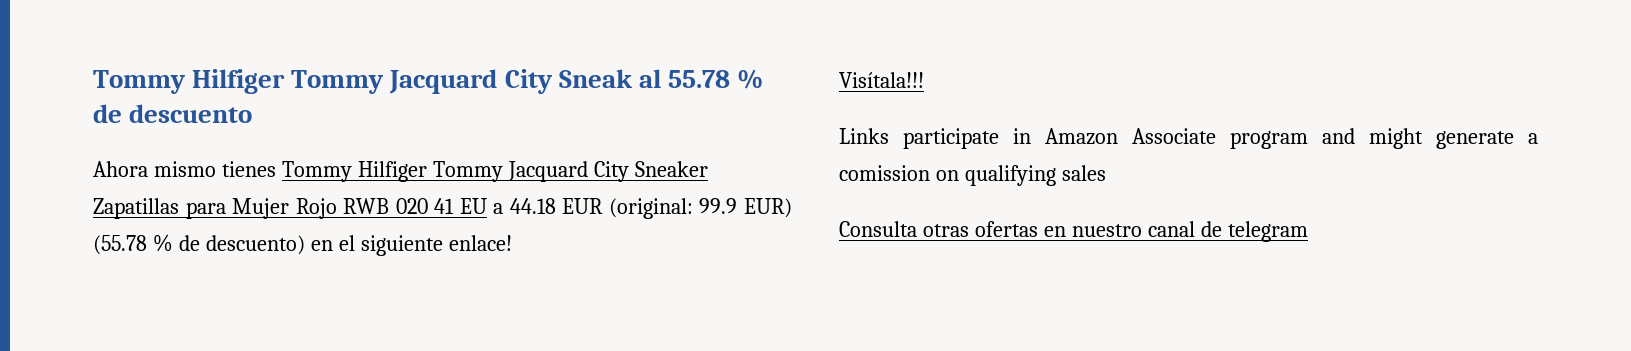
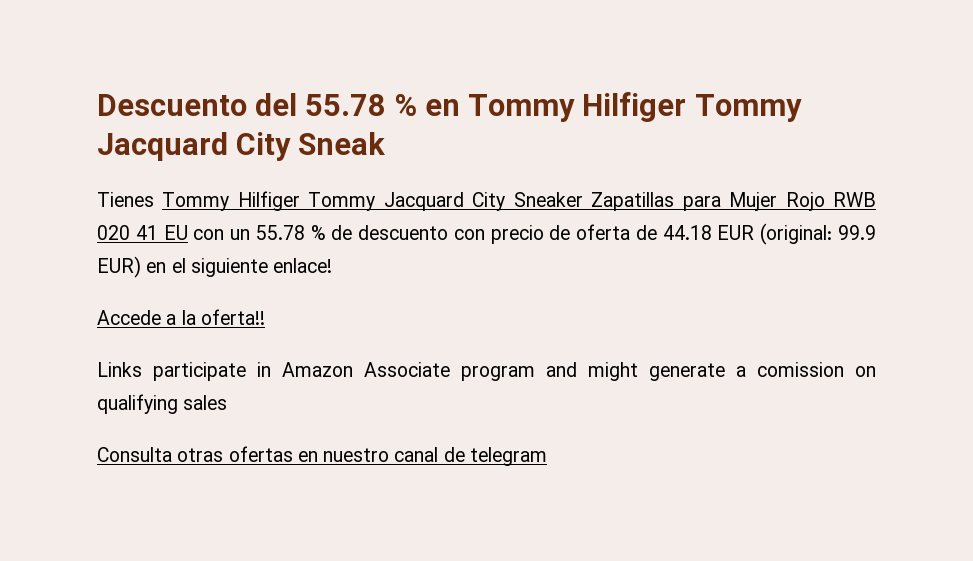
- Tommy Hilfiger Tommy Jacquard City Sneak al 55.78 % de descuento
- Ahora mismo tienes Tommy Hilfiger Tommy Jacquard City Sneaker Zapatillas para Mujer Rojo RWB 020 41 EU a 44.18 EUR (original: 99.9 EUR) (55.78 % de descuento) en el siguiente enlace!
+ Descuento del 55.78 % en Tommy Hilfiger Tommy Jacquard City Sneak
+ Tienes Tommy Hilfiger Tommy Jacquard City Sneaker Zapatillas para Mujer Rojo RWB 020 41 EU con un 55.78 % de descuento con precio de oferta de 44.18 EUR (original: 99.9 EUR) en el siguiente enlace!
- Visítala!!!
+ Accede a la oferta!!

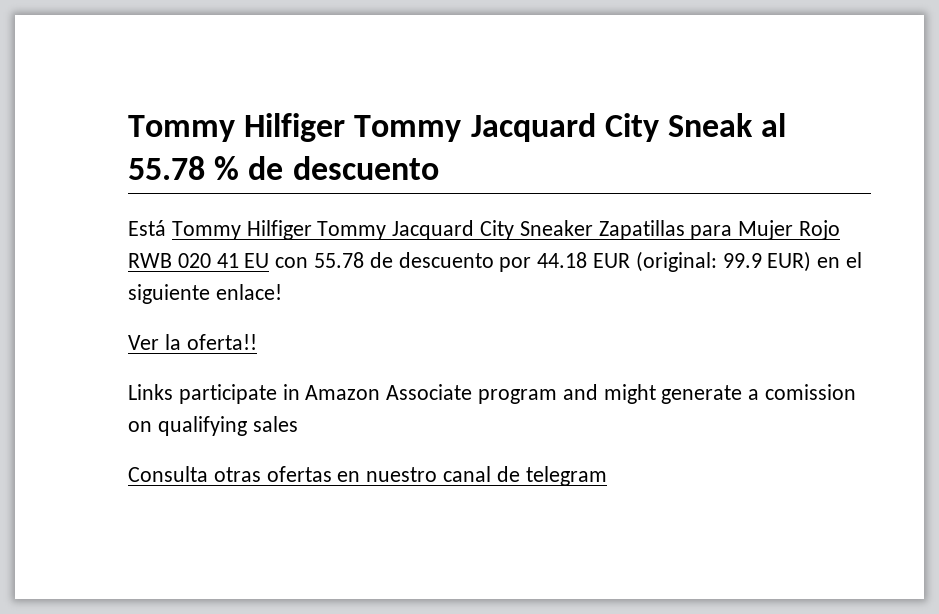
- Descuento del 55.78 % en Tommy Hilfiger Tommy Jacquard City Sneak
- Tienes Tommy Hilfiger Tommy Jacquard City Sneaker Zapatillas para Mujer Rojo RWB 020 41 EU con un 55.78 % de descuento con precio de oferta de 44.18 EUR (original: 99.9 EUR) en el siguiente enlace!
+ Tommy Hilfiger Tommy Jacquard City Sneak al 55.78 % de descuento
+ Está Tommy Hilfiger Tommy Jacquard City Sneaker Zapatillas para Mujer Rojo RWB 020 41 EU con 55.78 de descuento por 44.18 EUR (original: 99.9 EUR) en el siguiente enlace!
- Accede a la oferta!!
+ Ver la oferta!!

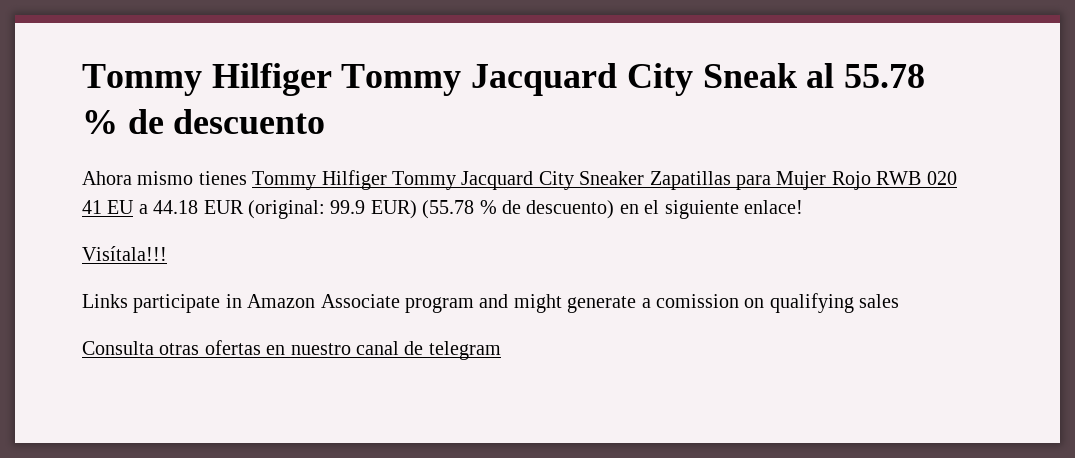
- Está Tommy Hilfiger Tommy Jacquard City Sneaker Zapatillas para Mujer Rojo RWB 020 41 EU con 55.78 de descuento por 44.18 EUR (original: 99.9 EUR) en el siguiente enlace!
+ Ahora mismo tienes Tommy Hilfiger Tommy Jacquard City Sneaker Zapatillas para Mujer Rojo RWB 020 41 EU a 44.18 EUR (original: 99.9 EUR) (55.78 % de descuento) en el siguiente enlace!
- Ver la oferta!!
+ Visítala!!!

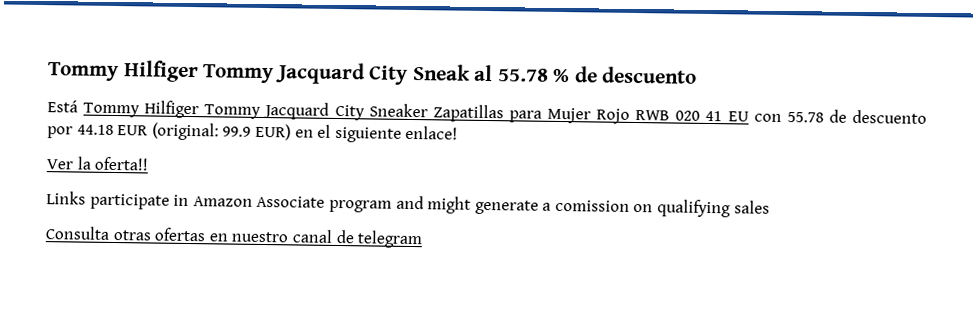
- Ahora mismo tienes Tommy Hilfiger Tommy Jacquard City Sneaker Zapatillas para Mujer Rojo RWB 020 41 EU a 44.18 EUR (original: 99.9 EUR) (55.78 % de descuento) en el siguiente enlace!
+ Está Tommy Hilfiger Tommy Jacquard City Sneaker Zapatillas para Mujer Rojo RWB 020 41 EU con 55.78 de descuento por 44.18 EUR (original: 99.9 EUR) en el siguiente enlace!
- Visítala!!!
+ Ver la oferta!!

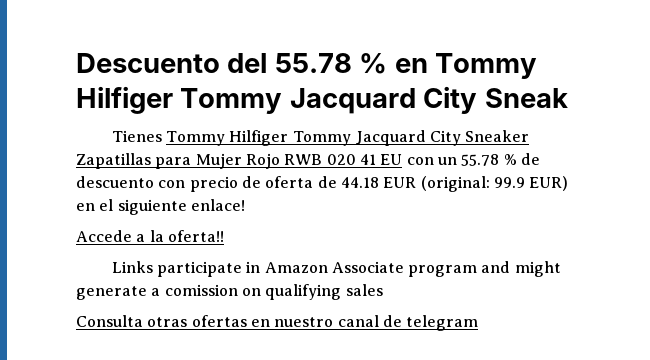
- Tommy Hilfiger Tommy Jacquard City Sneak al 55.78 % de descuento
- Está Tommy Hilfiger Tommy Jacquard City Sneaker Zapatillas para Mujer Rojo RWB 020 41 EU con 55.78 de descuento por 44.18 EUR (original: 99.9 EUR) en el siguiente enlace!
+ Descuento del 55.78 % en Tommy Hilfiger Tommy Jacquard City Sneak
+ Tienes Tommy Hilfiger Tommy Jacquard City Sneaker Zapatillas para Mujer Rojo RWB 020 41 EU con un 55.78 % de descuento con precio de oferta de 44.18 EUR (original: 99.9 EUR) en el siguiente enlace!
- Ver la oferta!!
+ Accede a la oferta!!

